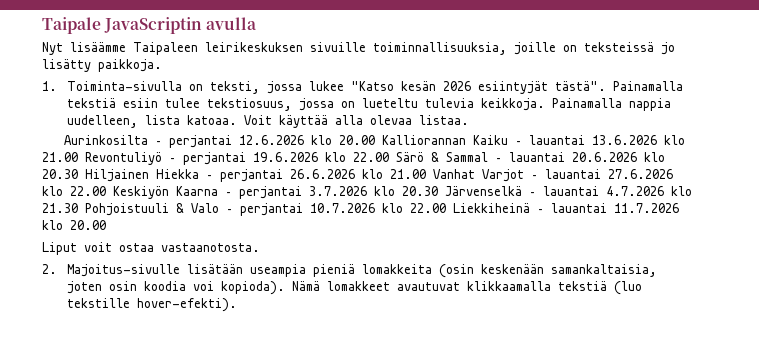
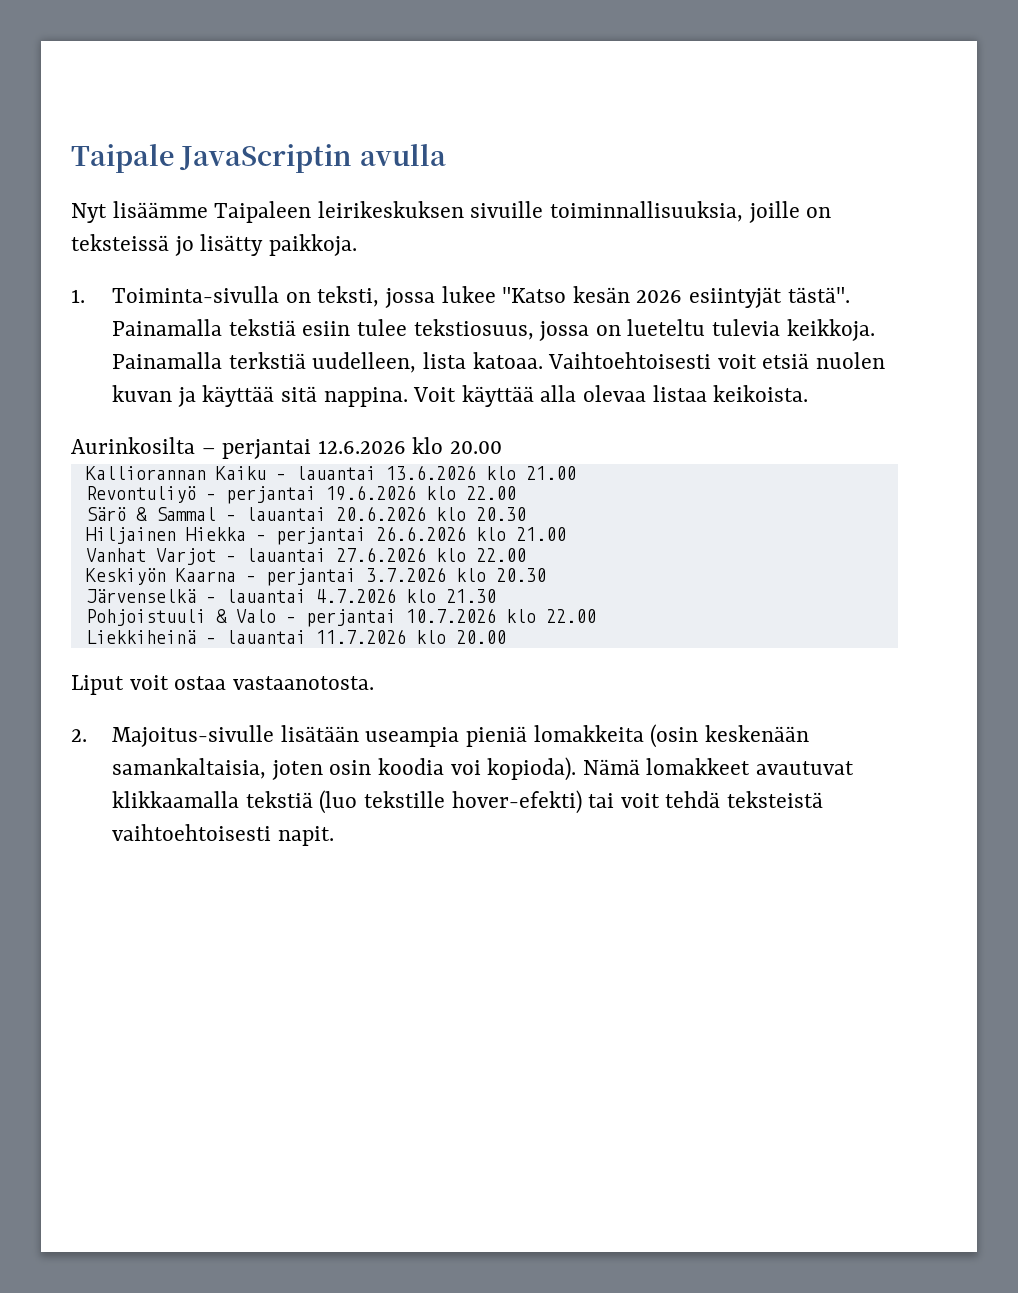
- Painamalla nappia uudelleen, lista katoaa.
+ Painamalla terkstiä uudelleen, lista katoaa.
+ Vaihtoehtoisesti voit etsiä nuolen kuvan ja käyttää sitä nappina.
- Voit käyttää alla olevaa listaa.
+ Voit käyttää alla olevaa listaa keikoista.
- Aurinkosilta – perjantai 12.6.2026 klo 20.00 Kalliorannan Kaiku – lauantai 13.6.2026 klo 21.00 Revontuliyö – perjantai 19.6.2026 klo 22.00 Särö & Sammal – lauantai 20.6.2026 klo 20.30 Hiljainen Hiekka – perjantai 26.6.2026 klo 21.00 Vanhat Varjot – lauantai 27.6.2026 klo 22.00 Keskiyön Kaarna – perjantai 3.7.2026 klo 20.30 Järvenselkä – lauantai 4.7.2026 klo 21.30 Pohjoistuuli & Valo – perjantai 10.7.2026 klo 22.00 Liekkiheinä – lauantai 11.7.2026 klo 20.00
+ Aurinkosilta – perjantai 12.6.2026 klo 20.00
+ Kalliorannan Kaiku – lauantai 13.6.2026 klo 21.00
+ Revontuliyö – perjantai 19.6.2026 klo 22.00
+ Särö & Sammal – lauantai 20.6.2026 klo 20.30
+ Hiljainen Hiekka – perjantai 26.6.2026 klo 21.00
+ Vanhat Varjot – lauantai 27.6.2026 klo 22.00
+ Keskiyön Kaarna – perjantai 3.7.2026 klo 20.30
+ Järvenselkä – lauantai 4.7.2026 klo 21.30
+ Pohjoistuuli & Valo – perjantai 10.7.2026 klo 22.00
+ Liekkiheinä – lauantai 11.7.2026 klo 20.00
- Nämä lomakkeet avautuvat klikkaamalla tekstiä (luo tekstille hover-efekti).
+ Nämä lomakkeet avautuvat klikkaamalla tekstiä (luo tekstille hover-efekti) tai voit tehdä teksteistä vaihtoehtoisesti napit.

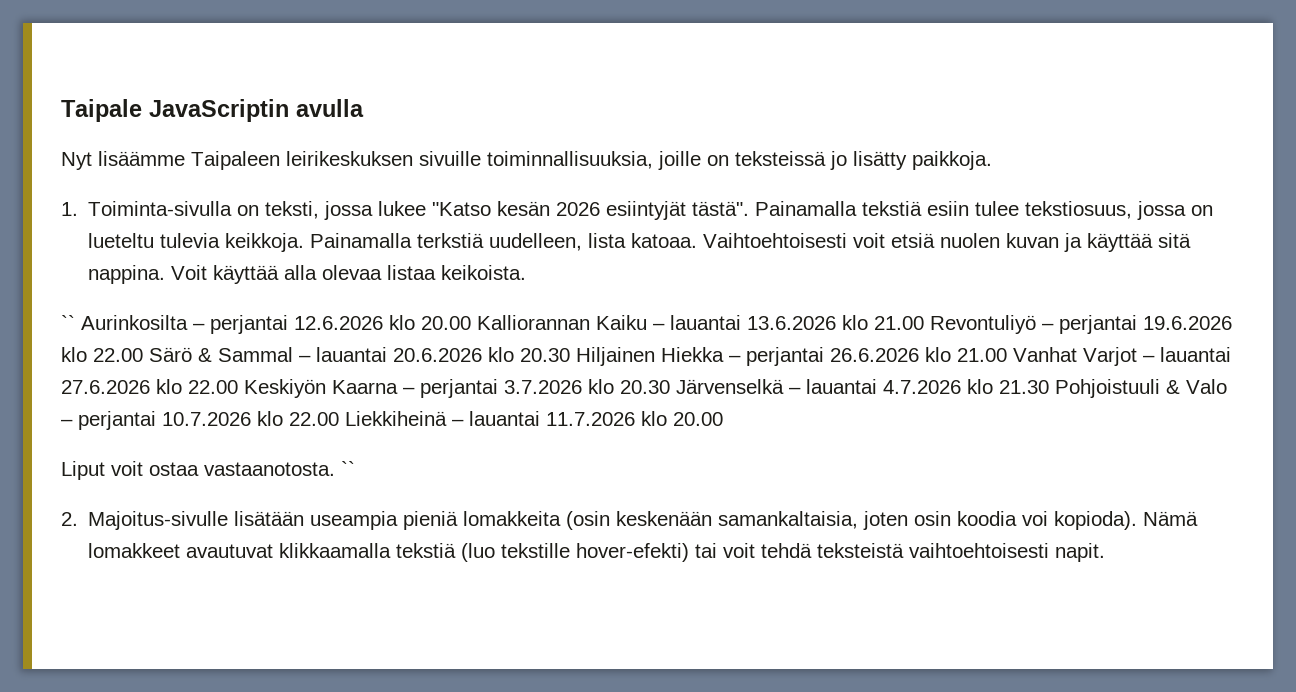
- Aurinkosilta – perjantai 12.6.2026 klo 20.00
- Kalliorannan Kaiku – lauantai 13.6.2026 klo 21.00
- Revontuliyö – perjantai 19.6.2026 klo 22.00
- Särö & Sammal – lauantai 20.6.2026 klo 20.30
- Hiljainen Hiekka – perjantai 26.6.2026 klo 21.00
- Vanhat Varjot – lauantai 27.6.2026 klo 22.00
- Keskiyön Kaarna – perjantai 3.7.2026 klo 20.30
- Järvenselkä – lauantai 4.7.2026 klo 21.30
- Pohjoistuuli & Valo – perjantai 10.7.2026 klo 22.00
- Liekkiheinä – lauantai 11.7.2026 klo 20.00
+ `` Aurinkosilta – perjantai 12.6.2026 klo 20.00 Kalliorannan Kaiku – lauantai 13.6.2026 klo 21.00 Revontuliyö – perjantai 19.6.2026 klo 22.00 Särö & Sammal – lauantai 20.6.2026 klo 20.30 Hiljainen Hiekka – perjantai 26.6.2026 klo 21.00 Vanhat Varjot – lauantai 27.6.2026 klo 22.00 Keskiyön Kaarna – perjantai 3.7.2026 klo 20.30 Järvenselkä – lauantai 4.7.2026 klo 21.30 Pohjoistuuli & Valo – perjantai 10.7.2026 klo 22.00 Liekkiheinä – lauantai 11.7.2026 klo 20.00
- Liput voit ostaa vastaanotosta.
+ Liput voit ostaa vastaanotosta. ``

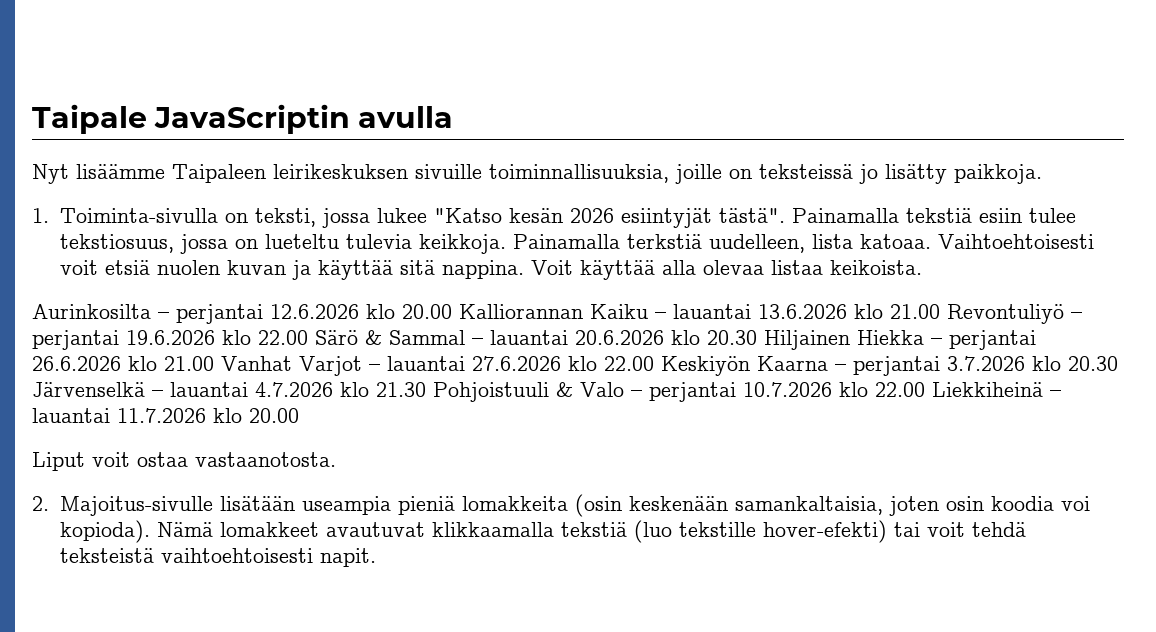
- `` Aurinkosilta – perjantai 12.6.2026 klo 20.00 Kalliorannan Kaiku – lauantai 13.6.2026 klo 21.00 Revontuliyö – perjantai 19.6.2026 klo 22.00 Särö & Sammal – lauantai 20.6.2026 klo 20.30 Hiljainen Hiekka – perjantai 26.6.2026 klo 21.00 Vanhat Varjot – lauantai 27.6.2026 klo 22.00 Keskiyön Kaarna – perjantai 3.7.2026 klo 20.30 Järvenselkä – lauantai 4.7.2026 klo 21.30 Pohjoistuuli & Valo – perjantai 10.7.2026 klo 22.00 Liekkiheinä – lauantai 11.7.2026 klo 20.00
+ Aurinkosilta – perjantai 12.6.2026 klo 20.00 Kalliorannan Kaiku – lauantai 13.6.2026 klo 21.00 Revontuliyö – perjantai 19.6.2026 klo 22.00 Särö & Sammal – lauantai 20.6.2026 klo 20.30 Hiljainen Hiekka – perjantai 26.6.2026 klo 21.00 Vanhat Varjot – lauantai 27.6.2026 klo 22.00 Keskiyön Kaarna – perjantai 3.7.2026 klo 20.30 Järvenselkä – lauantai 4.7.2026 klo 21.30 Pohjoistuuli & Valo – perjantai 10.7.2026 klo 22.00 Liekkiheinä – lauantai 11.7.2026 klo 20.00
- Liput voit ostaa vastaanotosta. ``
+ Liput voit ostaa vastaanotosta.

